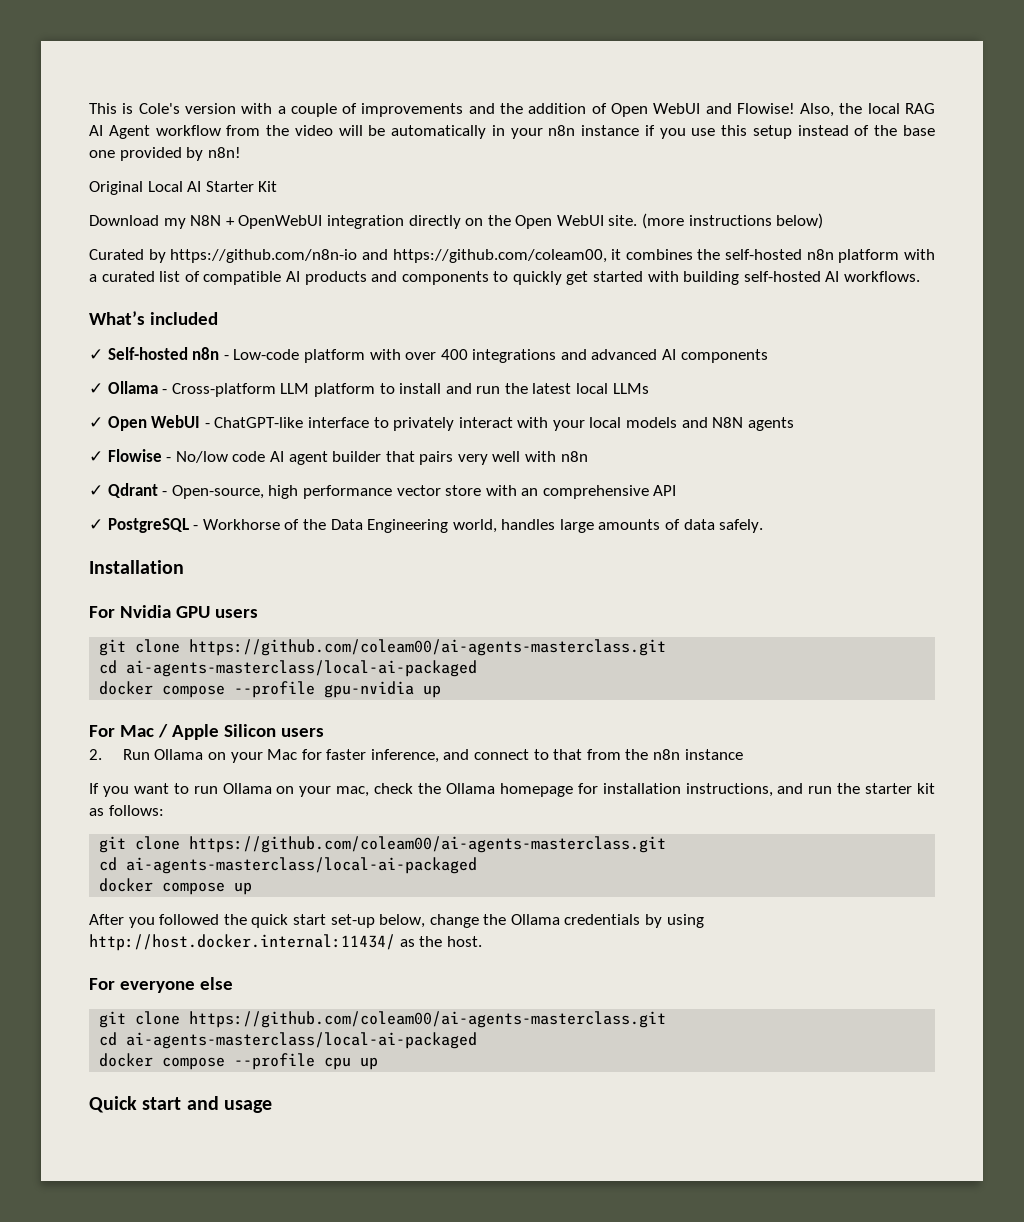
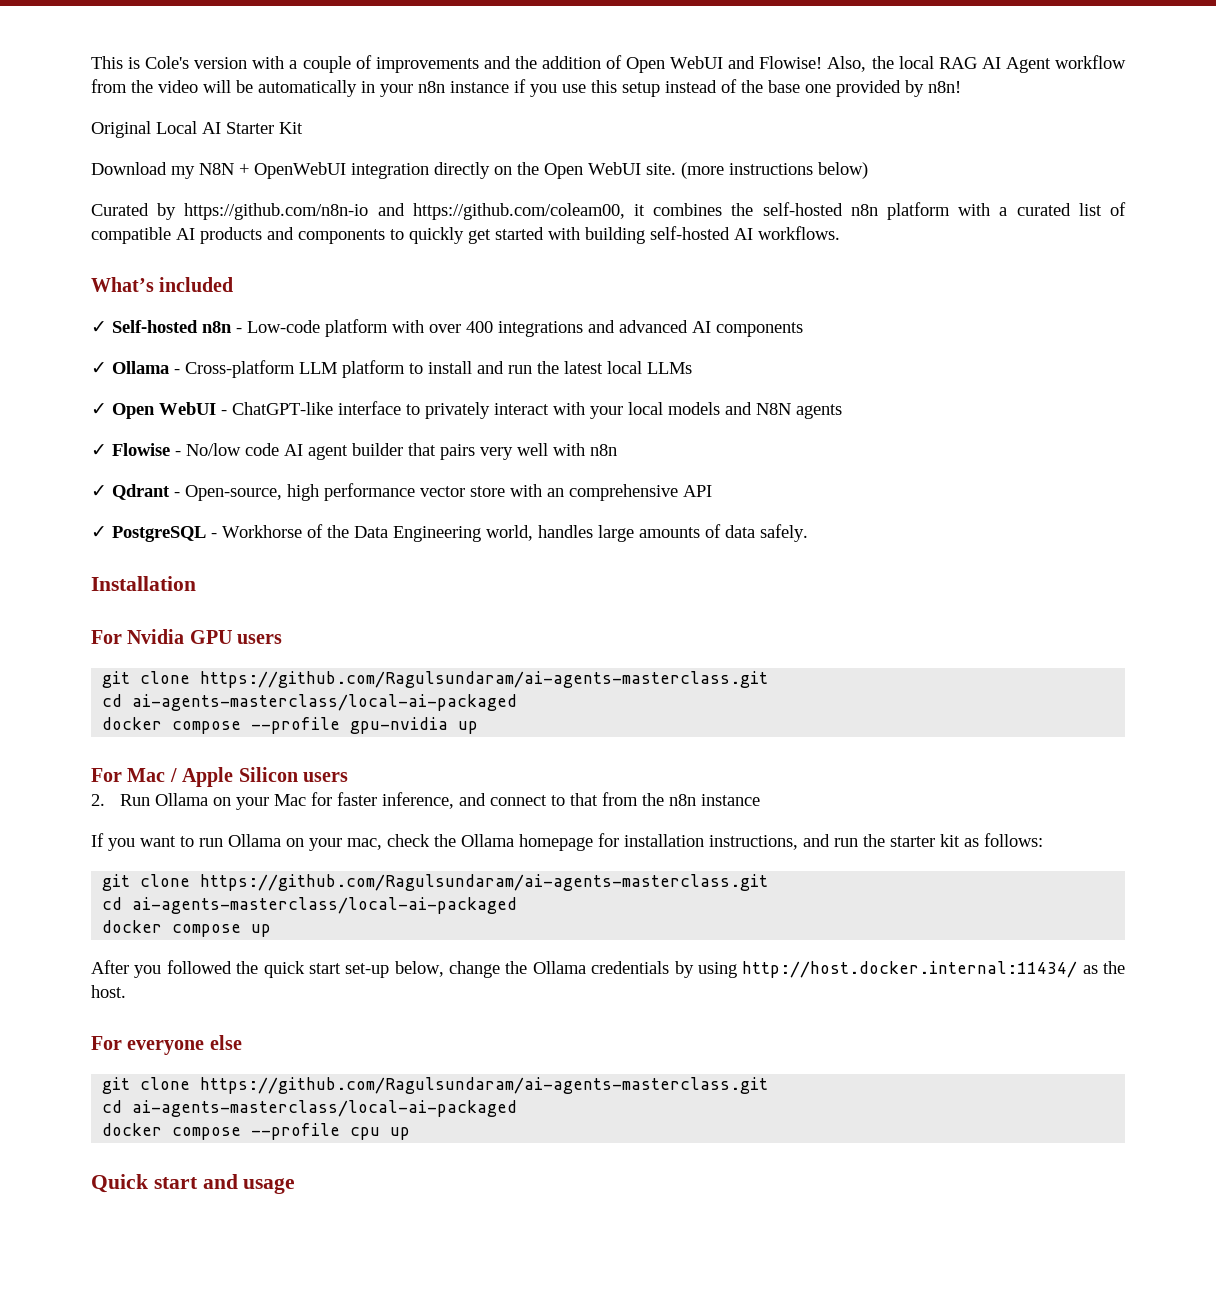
  For Nvidia GPU users
- git clone https://github.com/coleam00/ai-agents-masterclass.git
+ git clone https://github.com/Ragulsundaram/ai-agents-masterclass.git
  If you want to run Ollama on your mac, check the Ollama homepage for installation instructions, and run the starter kit as follows:
- git clone https://github.com/coleam00/ai-agents-masterclass.git
+ git clone https://github.com/Ragulsundaram/ai-agents-masterclass.git
  For everyone else
- git clone https://github.com/coleam00/ai-agents-masterclass.git
+ git clone https://github.com/Ragulsundaram/ai-agents-masterclass.git

